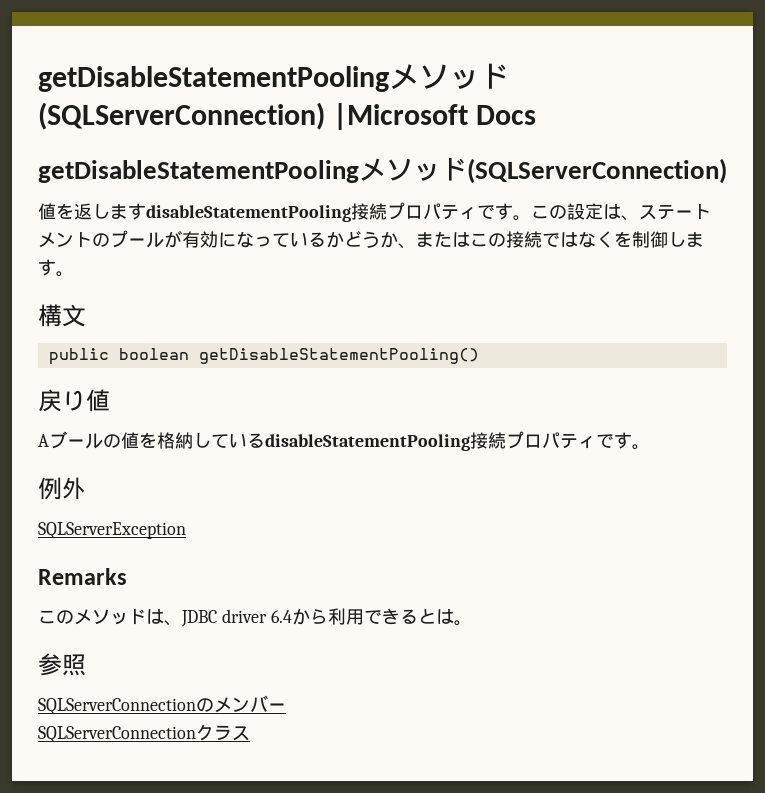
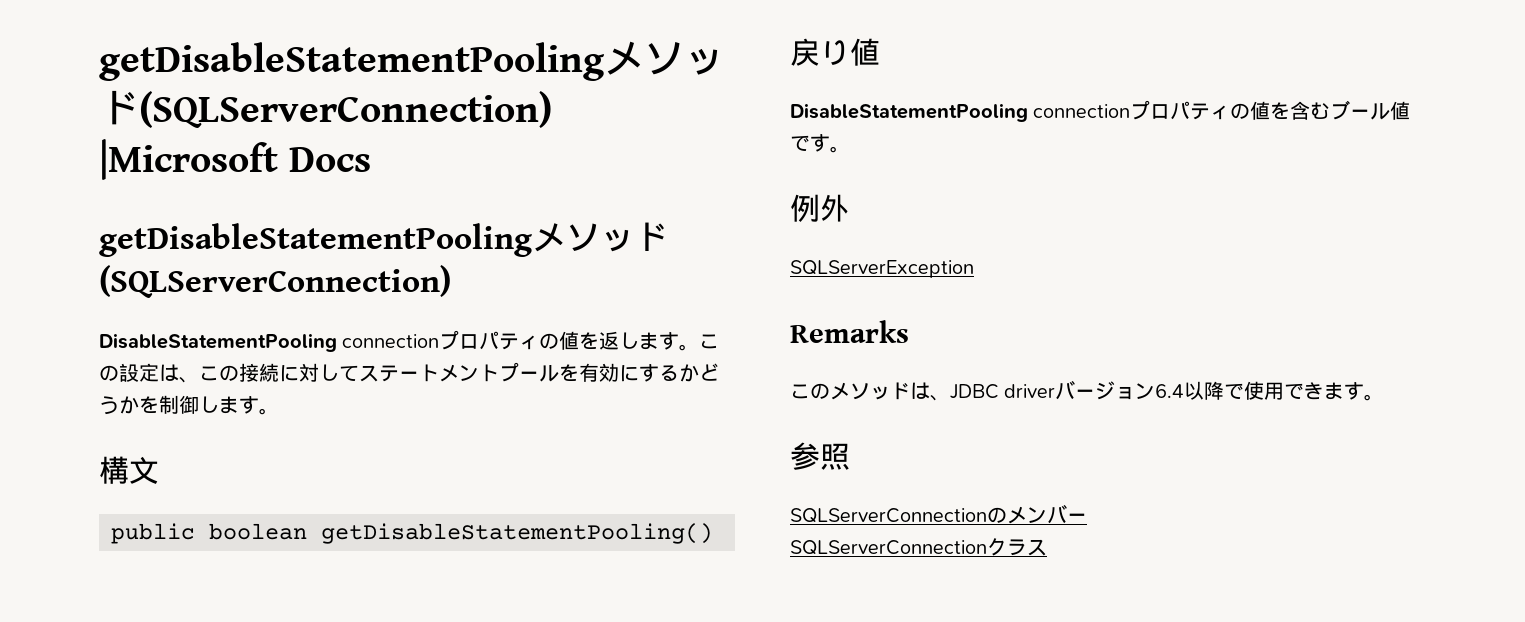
- 値を返しますdisableStatementPooling接続プロパティです。この設定は、ステートメントのプールが有効になっているかどうか、またはこの接続ではなくを制御します。
+ DisableStatementPooling connectionプロパティの値を返します。この設定は、この接続に対してステートメントプールを有効にするかどうかを制御します。
- Aブールの値を格納しているdisableStatementPooling接続プロパティです。
+ DisableStatementPooling connectionプロパティの値を含むブール値です。
- このメソッドは、JDBC driver 6.4から利用できるとは。
+ このメソッドは、JDBC driverバージョン6.4以降で使用できます。

